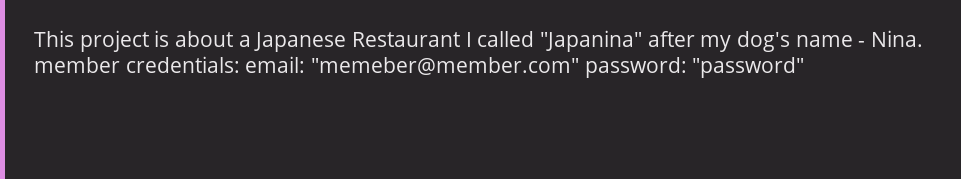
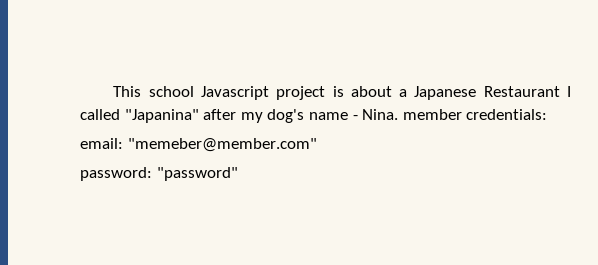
- This project is about a Japanese Restaurant I called "Japanina" after my dog's name - Nina. member credentials: email: "memeber@member.com" password: "password"
+ This school Javascript project is about a Japanese Restaurant I called "Japanina" after my dog's name - Nina. member credentials:
+ email: "memeber@member.com"
+ password: "password"

